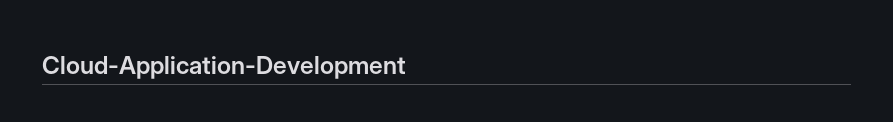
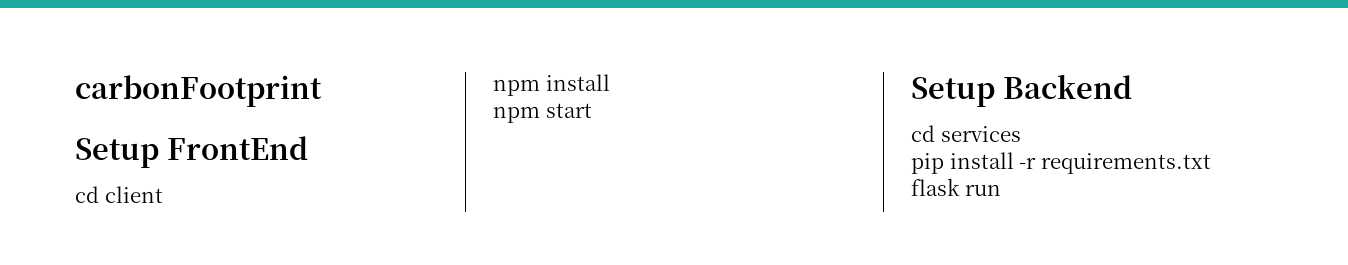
- Cloud-Application-Development
+ carbonFootprint
+ Setup FrontEnd
+ cd client
+ npm install
+ npm start
+ Setup Backend
+ cd services
+ pip install -r requirements.txt
+ flask run

